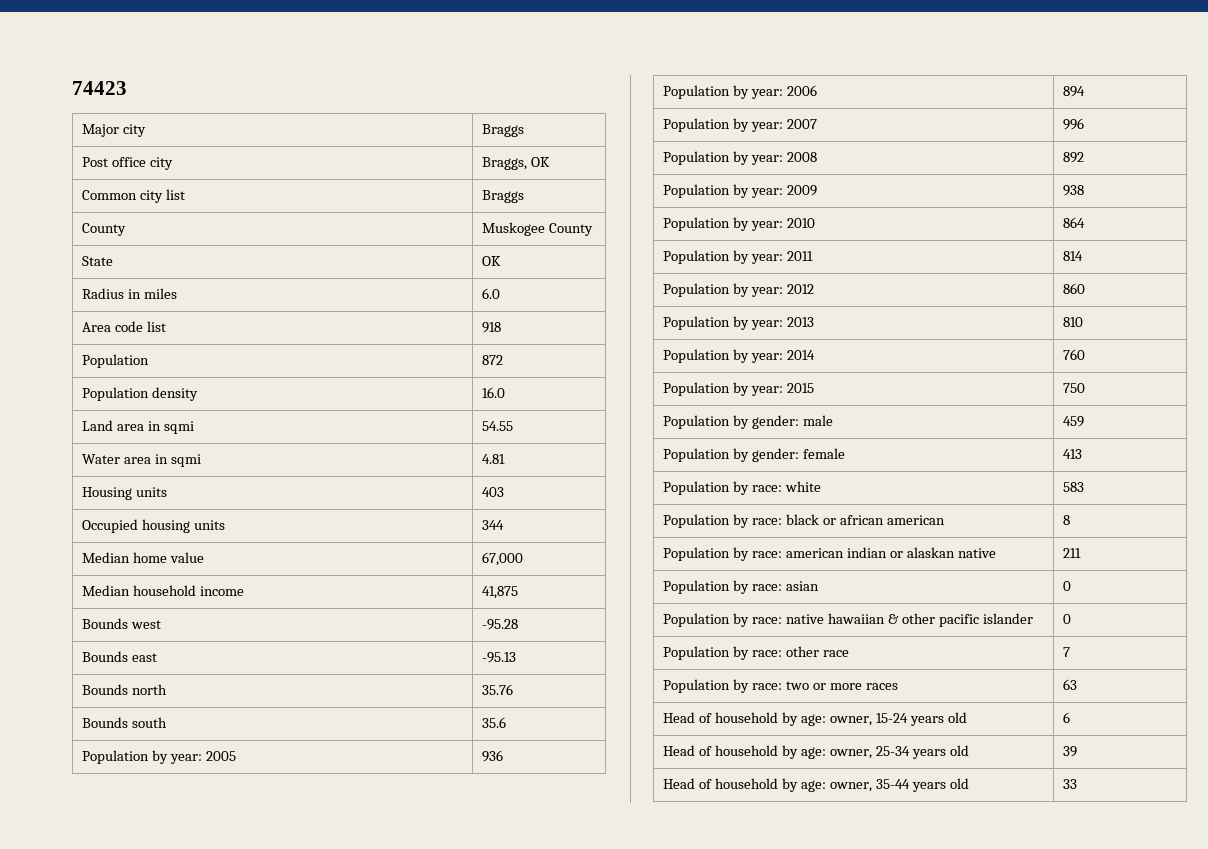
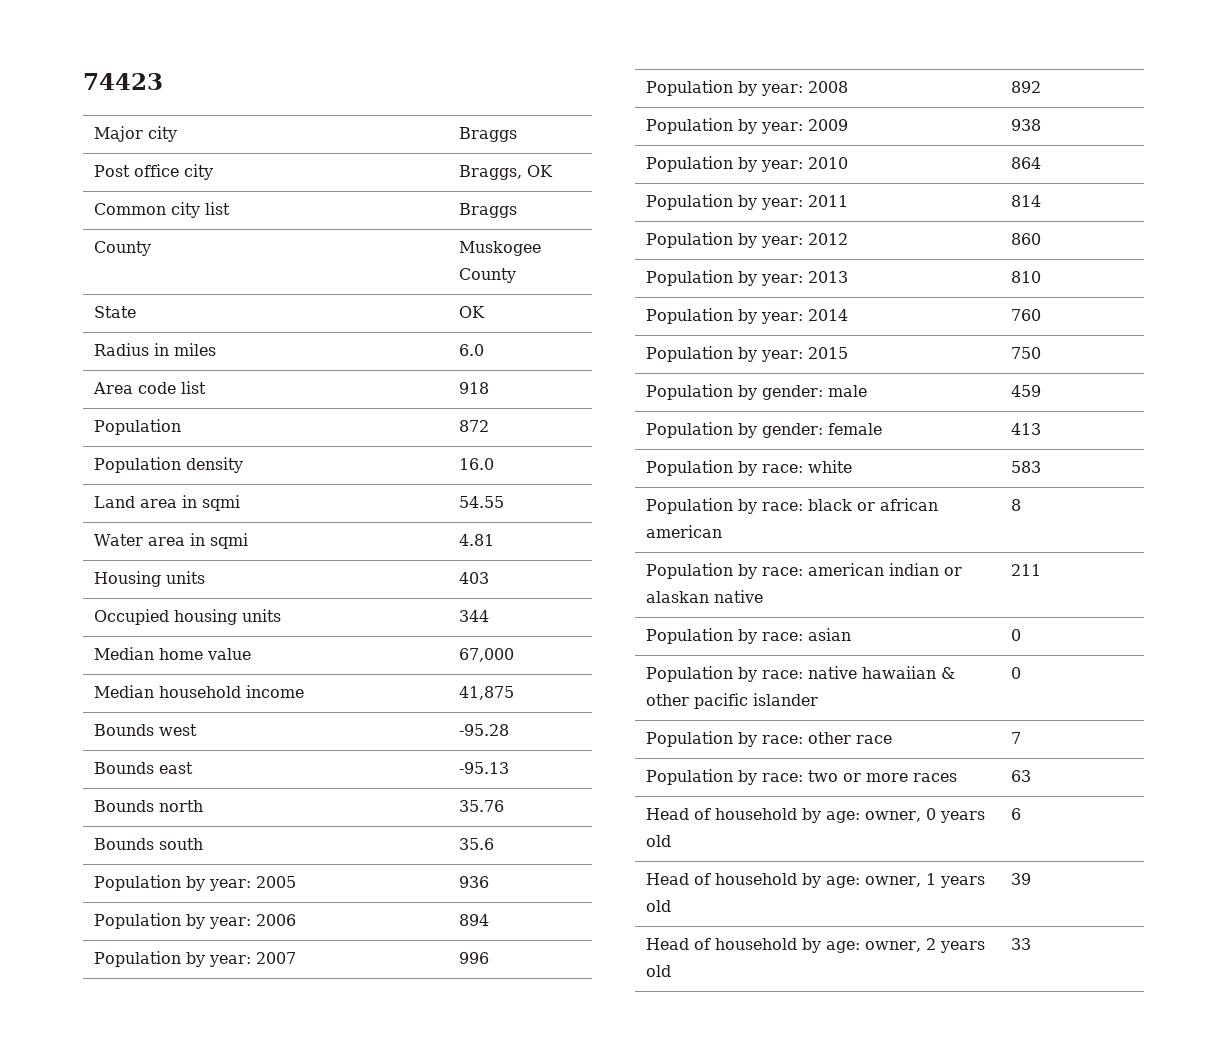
- Head of household by age: owner, 15-24 years old | 6
+ Head of household by age: owner, 0 years old | 6
- Head of household by age: owner, 25-34 years old | 39
+ Head of household by age: owner, 1 years old | 39
- Head of household by age: owner, 35-44 years old | 33
+ Head of household by age: owner, 2 years old | 33

